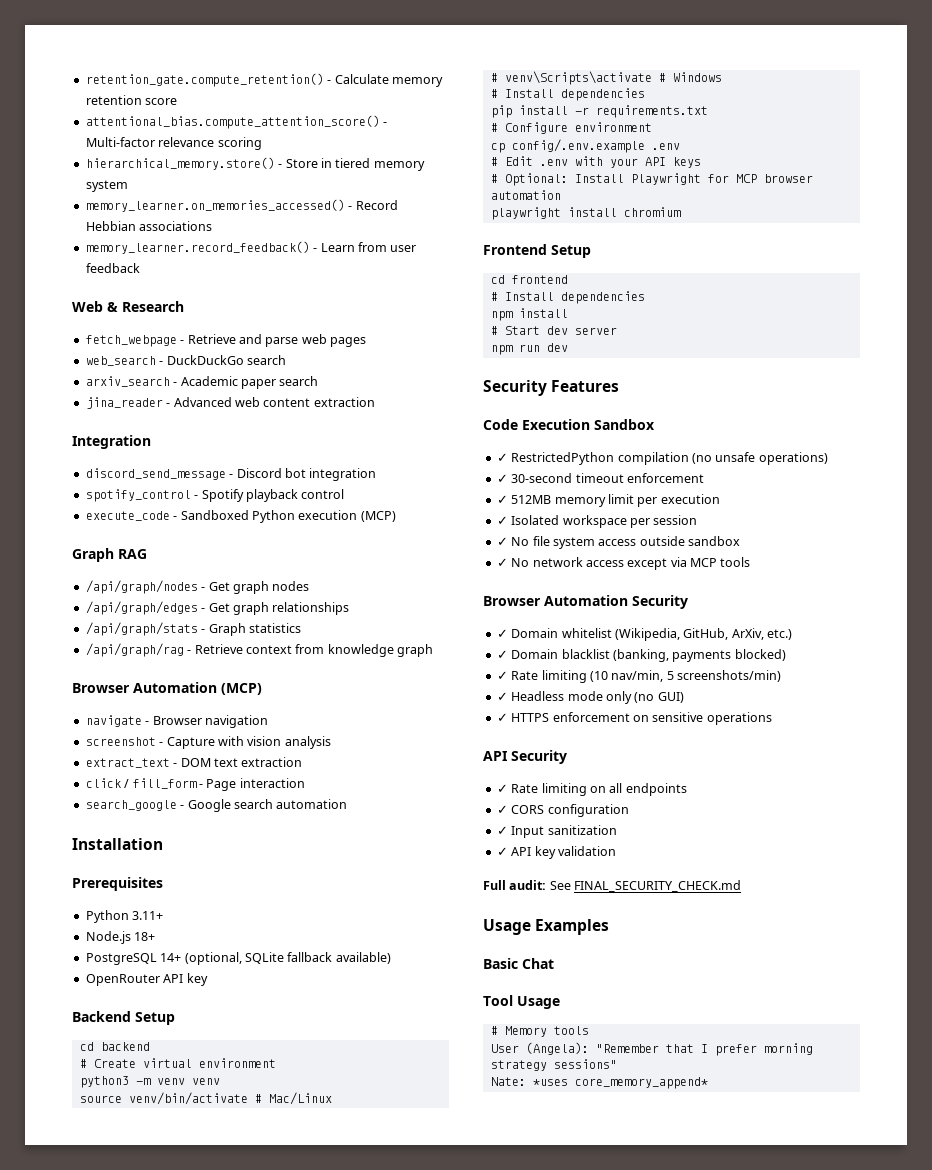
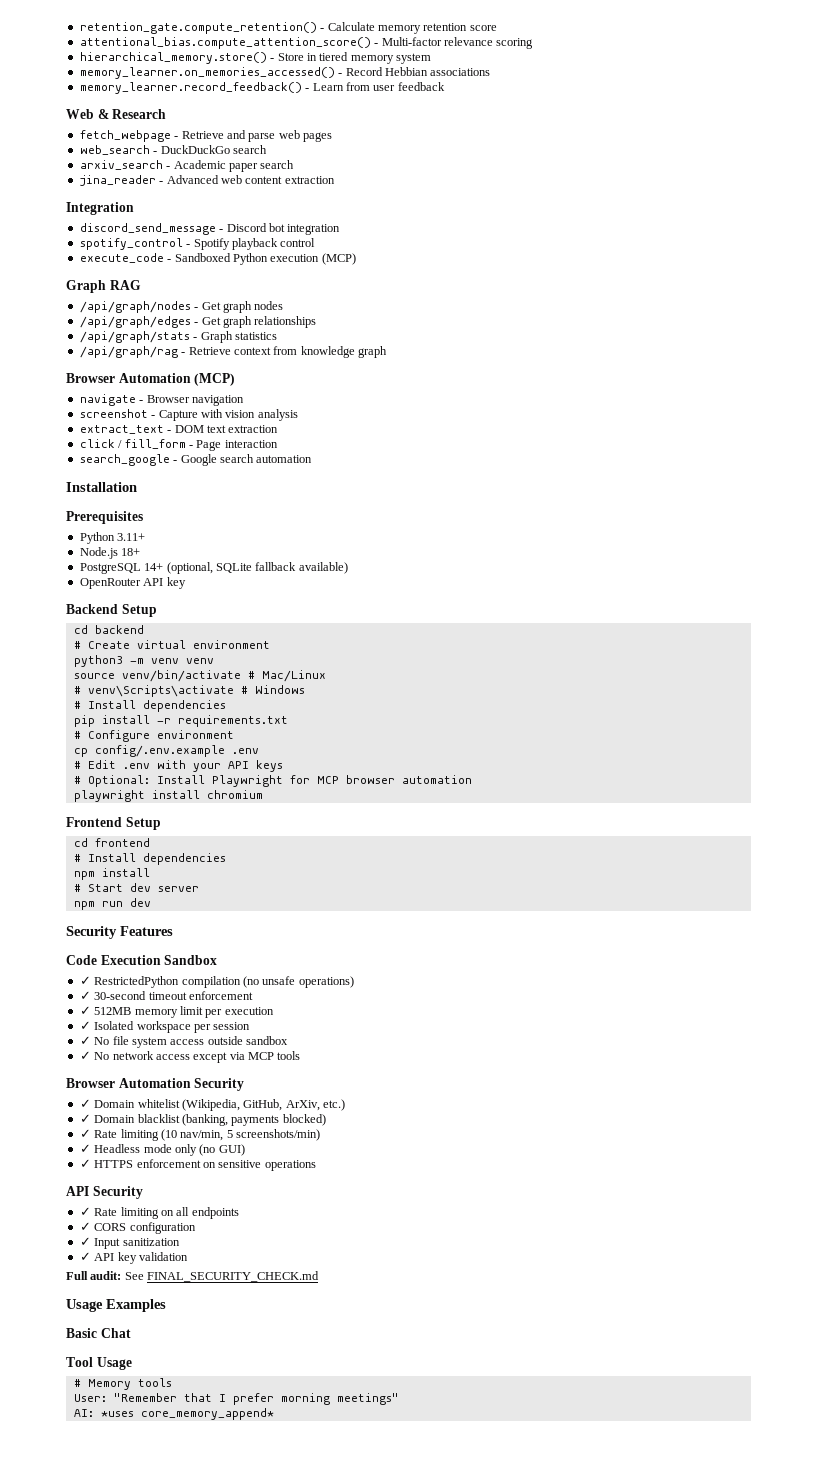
- User (Angela): "Remember that I prefer morning strategy sessions"
- Nate: *uses core_memory_append*
+ User: "Remember that I prefer morning meetings"
+ AI: *uses core_memory_append*

